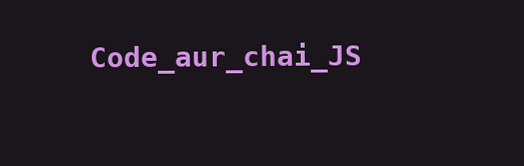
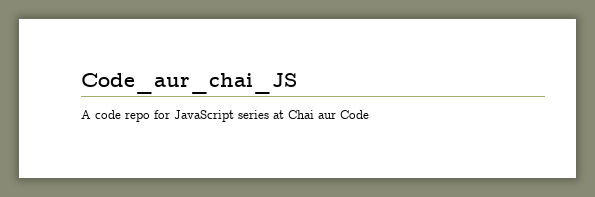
+ A code repo for JavaScript series at Chai aur Code

